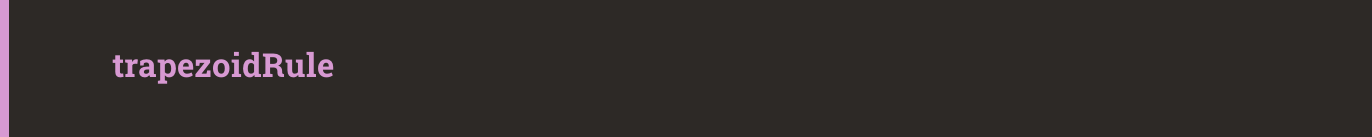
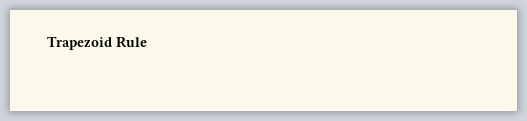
- trapezoidRule
+ Trapezoid Rule

